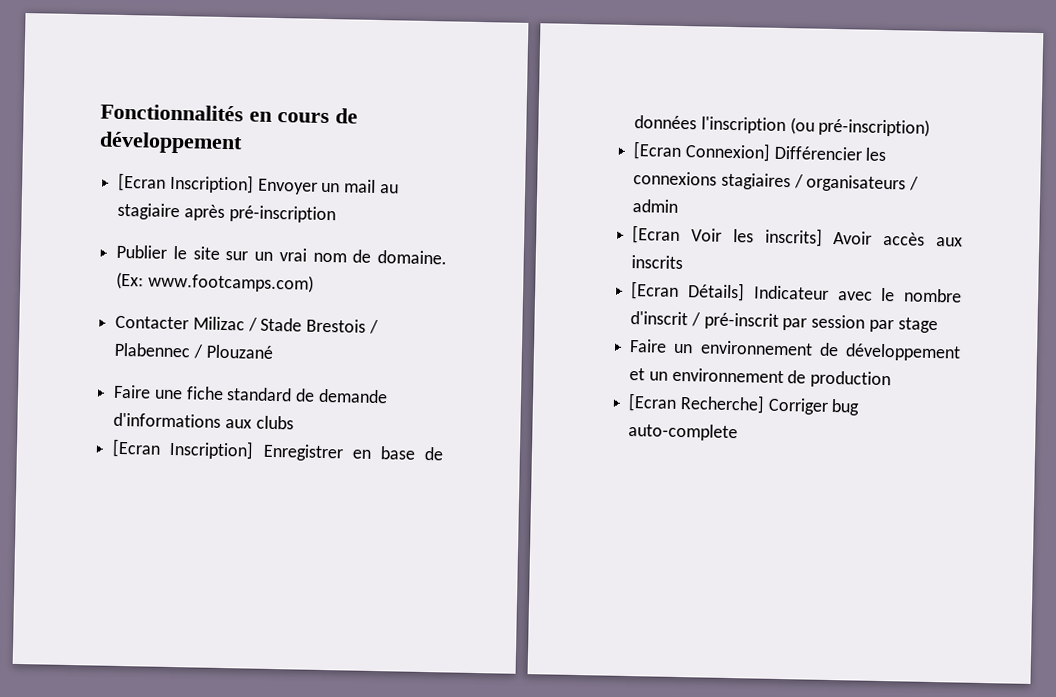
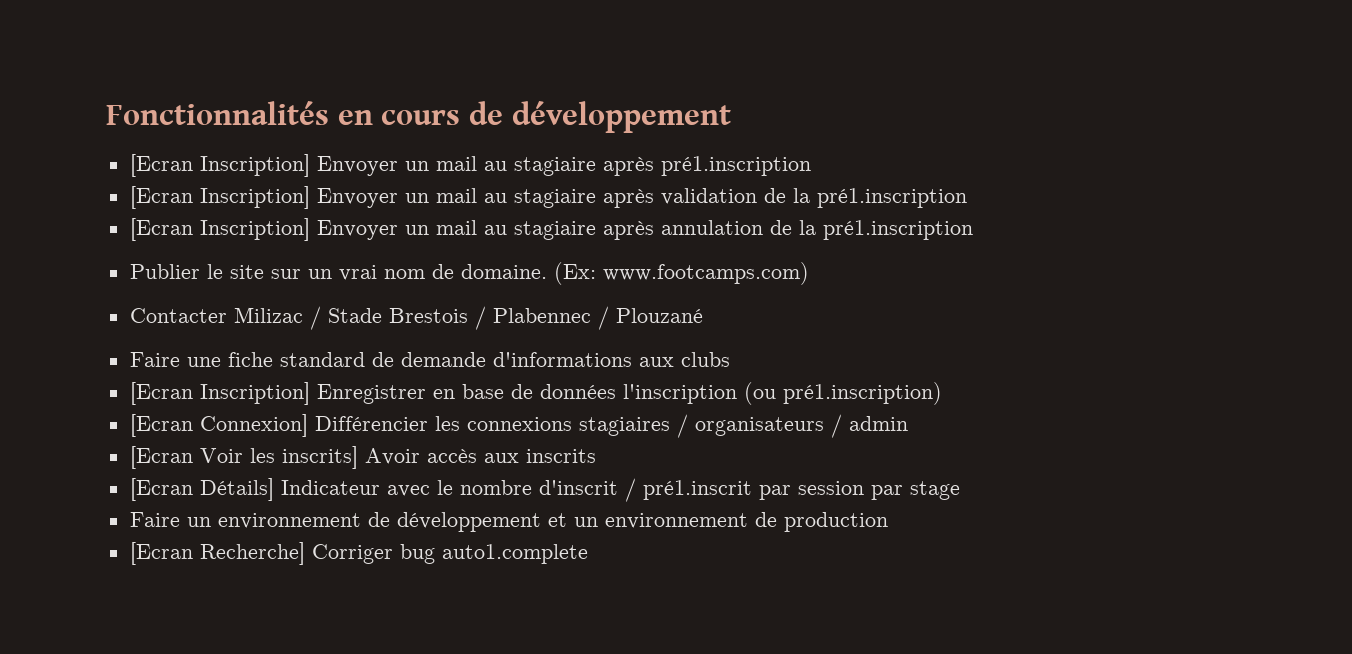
- [Ecran Inscription] Envoyer un mail au stagiaire après pré-inscription
+ [Ecran Inscription] Envoyer un mail au stagiaire après pré1.inscription
+ [Ecran Inscription] Envoyer un mail au stagiaire après validation de la pré1.inscription
+ [Ecran Inscription] Envoyer un mail au stagiaire après annulation de la pré1.inscription
- [Ecran Inscription] Enregistrer en base de données l'inscription (ou pré-inscription)
+ [Ecran Inscription] Enregistrer en base de données l'inscription (ou pré1.inscription)
- [Ecran Détails] Indicateur avec le nombre d'inscrit / pré-inscrit par session par stage
+ [Ecran Détails] Indicateur avec le nombre d'inscrit / pré1.inscrit par session par stage
- [Ecran Recherche] Corriger bug auto-complete
+ [Ecran Recherche] Corriger bug auto1.complete

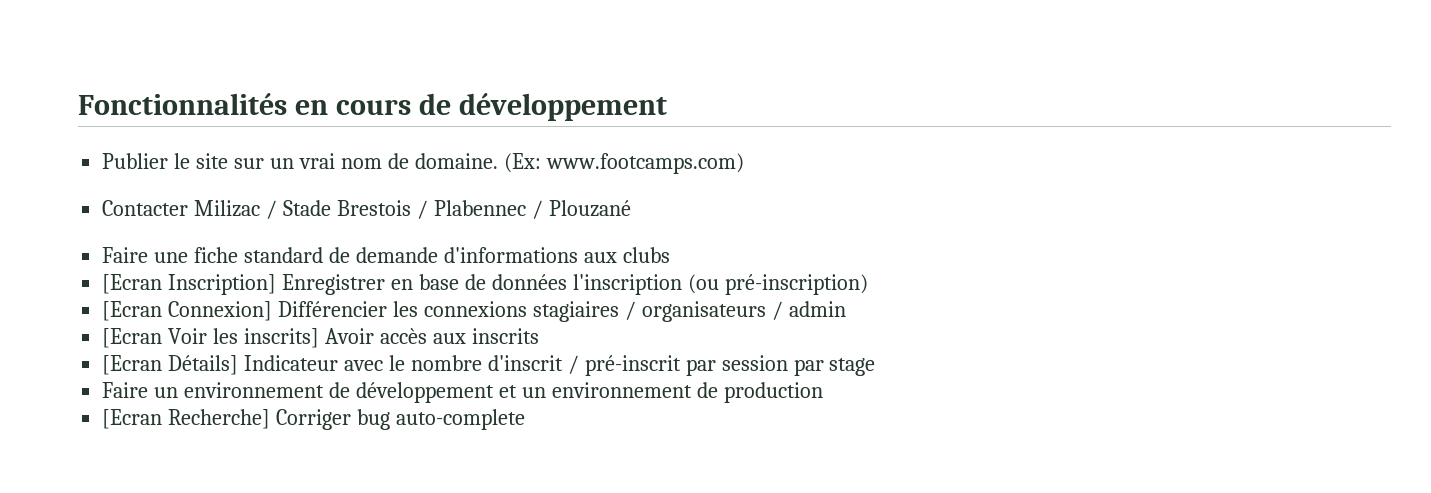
- [Ecran Inscription] Envoyer un mail au stagiaire après pré1.inscription
- [Ecran Inscription] Envoyer un mail au stagiaire après validation de la pré1.inscription
- [Ecran Inscription] Envoyer un mail au stagiaire après annulation de la pré1.inscription
- [Ecran Inscription] Enregistrer en base de données l'inscription (ou pré1.inscription)
+ [Ecran Inscription] Enregistrer en base de données l'inscription (ou pré-inscription)
- [Ecran Détails] Indicateur avec le nombre d'inscrit / pré1.inscrit par session par stage
+ [Ecran Détails] Indicateur avec le nombre d'inscrit / pré-inscrit par session par stage
- [Ecran Recherche] Corriger bug auto1.complete
+ [Ecran Recherche] Corriger bug auto-complete

